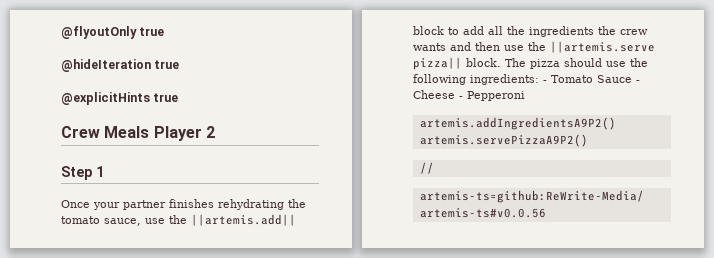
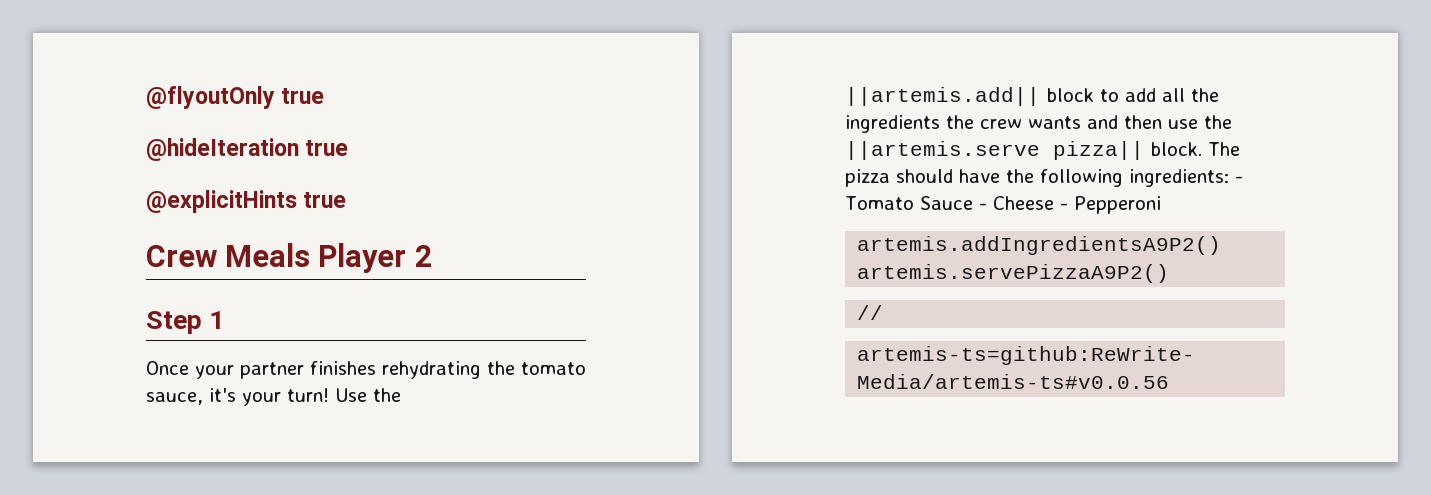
- Once your partner finishes rehydrating the tomato sauce, use the ||artemis.add|| block to add all the ingredients the crew wants and then use the ||artemis.serve pizza|| block.
+ Once your partner finishes rehydrating the tomato sauce, it's your turn! Use the ||artemis.add|| block to add all the ingredients the crew wants and then use the ||artemis.serve pizza|| block.
- The pizza should use the following ingredients: - Tomato Sauce - Cheese - Pepperoni
+ The pizza should have the following ingredients: - Tomato Sauce - Cheese - Pepperoni

